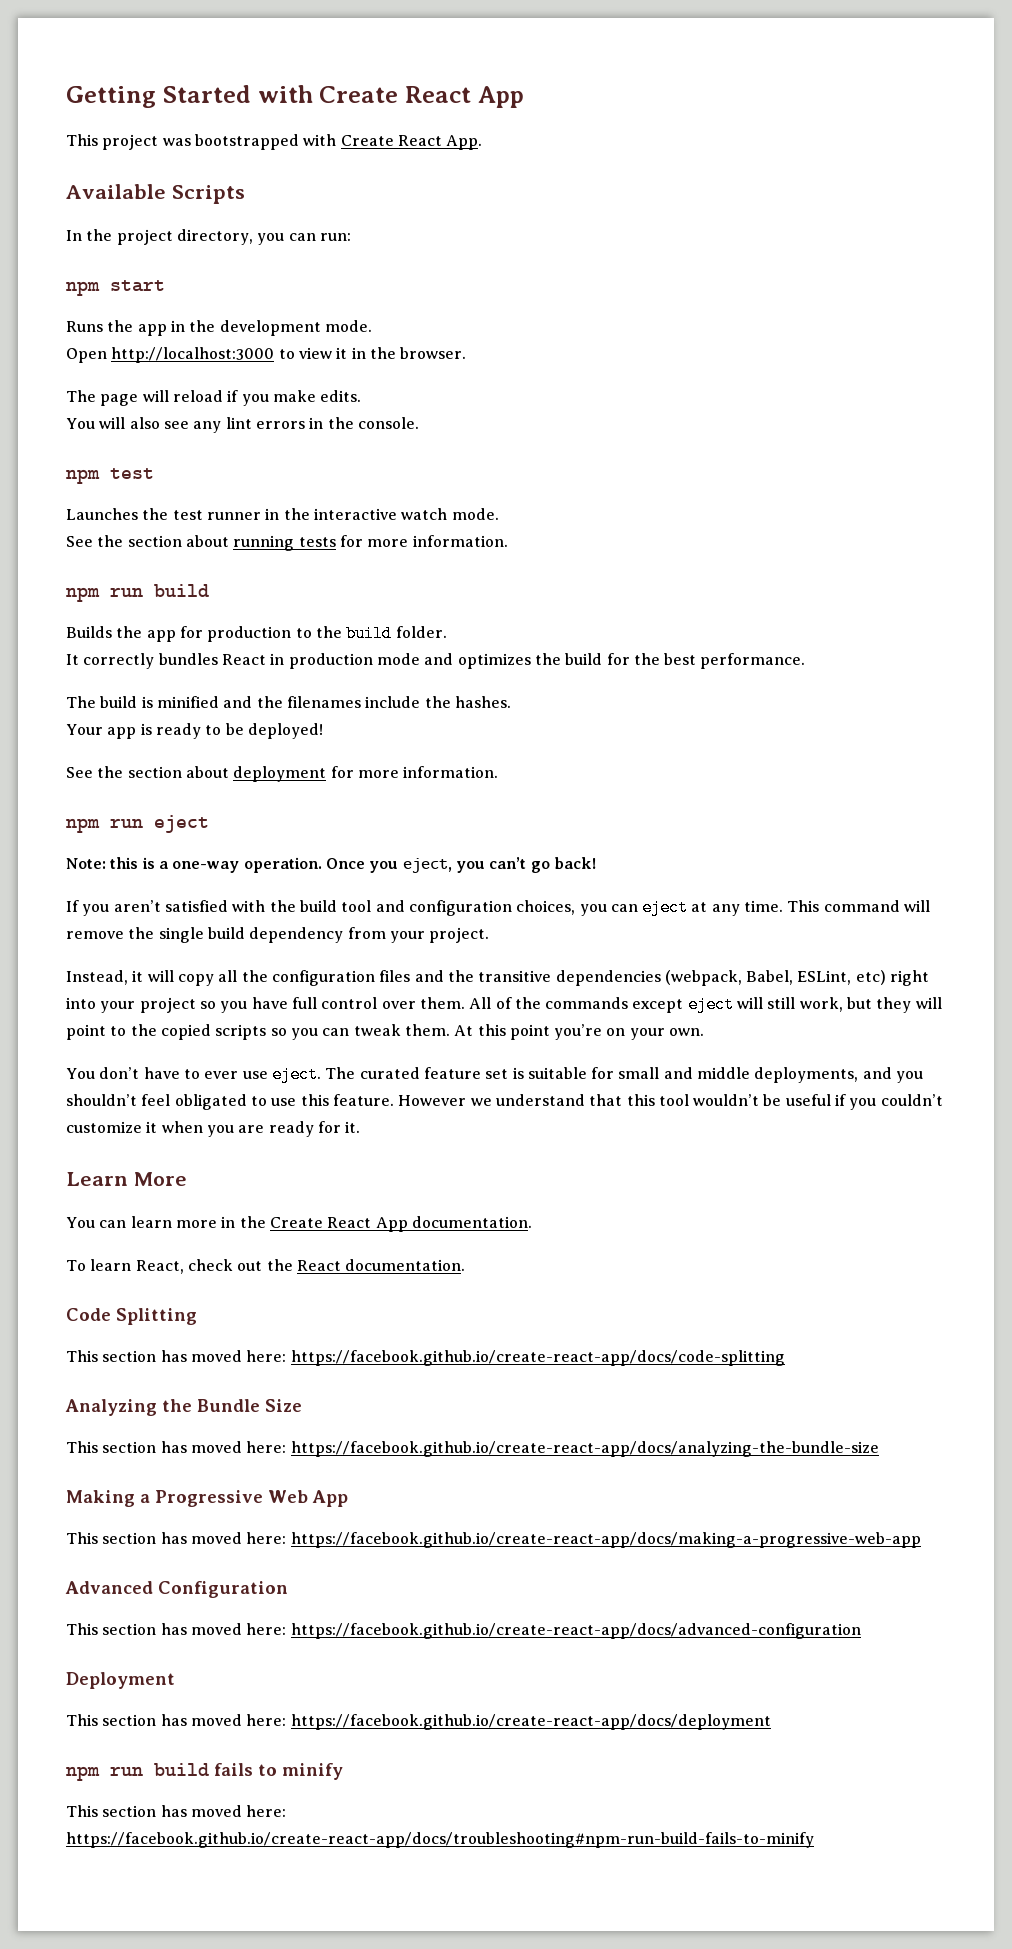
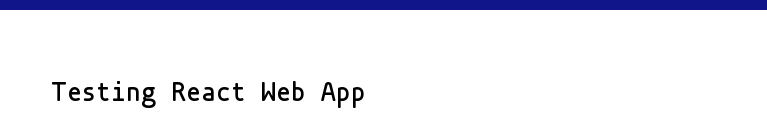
- Getting Started with Create React App
- This project was bootstrapped with Create React App.
- Available Scripts
- In the project directory, you can run:
- npm start
- Runs the app in the development mode.
- Open http://localhost:3000 to view it in the browser.
- The page will reload if you make edits.
- You will also see any lint errors in the console.
- npm test
- Launches the test runner in the interactive watch mode.
- See the section about running tests for more information.
- npm run build
- Builds the app for production to the build folder.
- It correctly bundles React in production mode and optimizes the build for the best performance.
- The build is minified and the filenames include the hashes.
- Your app is ready to be deployed!
- See the section about deployment for more information.
- npm run eject
- Note: this is a one-way operation. Once you eject, you can’t go back!
- If you aren’t satisfied with the build tool and configuration choices, you can eject at any time. This command will remove the single build dependency from your project.
- Instead, it will copy all the configuration files and the transitive dependencies (webpack, Babel, ESLint, etc) right into your project so you have full control over them. All of the commands except eject will still work, but they will point to the copied scripts so you can tweak them. At this point you’re on your own.
- You don’t have to ever use eject. The curated feature set is suitable for small and middle deployments, and you shouldn’t feel obligated to use this feature. However we understand that this tool wouldn’t be useful if you couldn’t customize it when you are ready for it.
- Learn More
- You can learn more in the Create React App documentation.
- To learn React, check out the React documentation.
- Code Splitting
- This section has moved here: https://facebook.github.io/create-react-app/docs/code-splitting
- Analyzing the Bundle Size
- This section has moved here: https://facebook.github.io/create-react-app/docs/analyzing-the-bundle-size
- Making a Progressive Web App
- This section has moved here: https://facebook.github.io/create-react-app/docs/making-a-progressive-web-app
- Advanced Configuration
- This section has moved here: https://facebook.github.io/create-react-app/docs/advanced-configuration
- Deployment
- This section has moved here: https://facebook.github.io/create-react-app/docs/deployment
- npm run build fails to minify
- This section has moved here: https://facebook.github.io/create-react-app/docs/troubleshooting#npm-run-build-fails-to-minify
+ Testing React Web App

